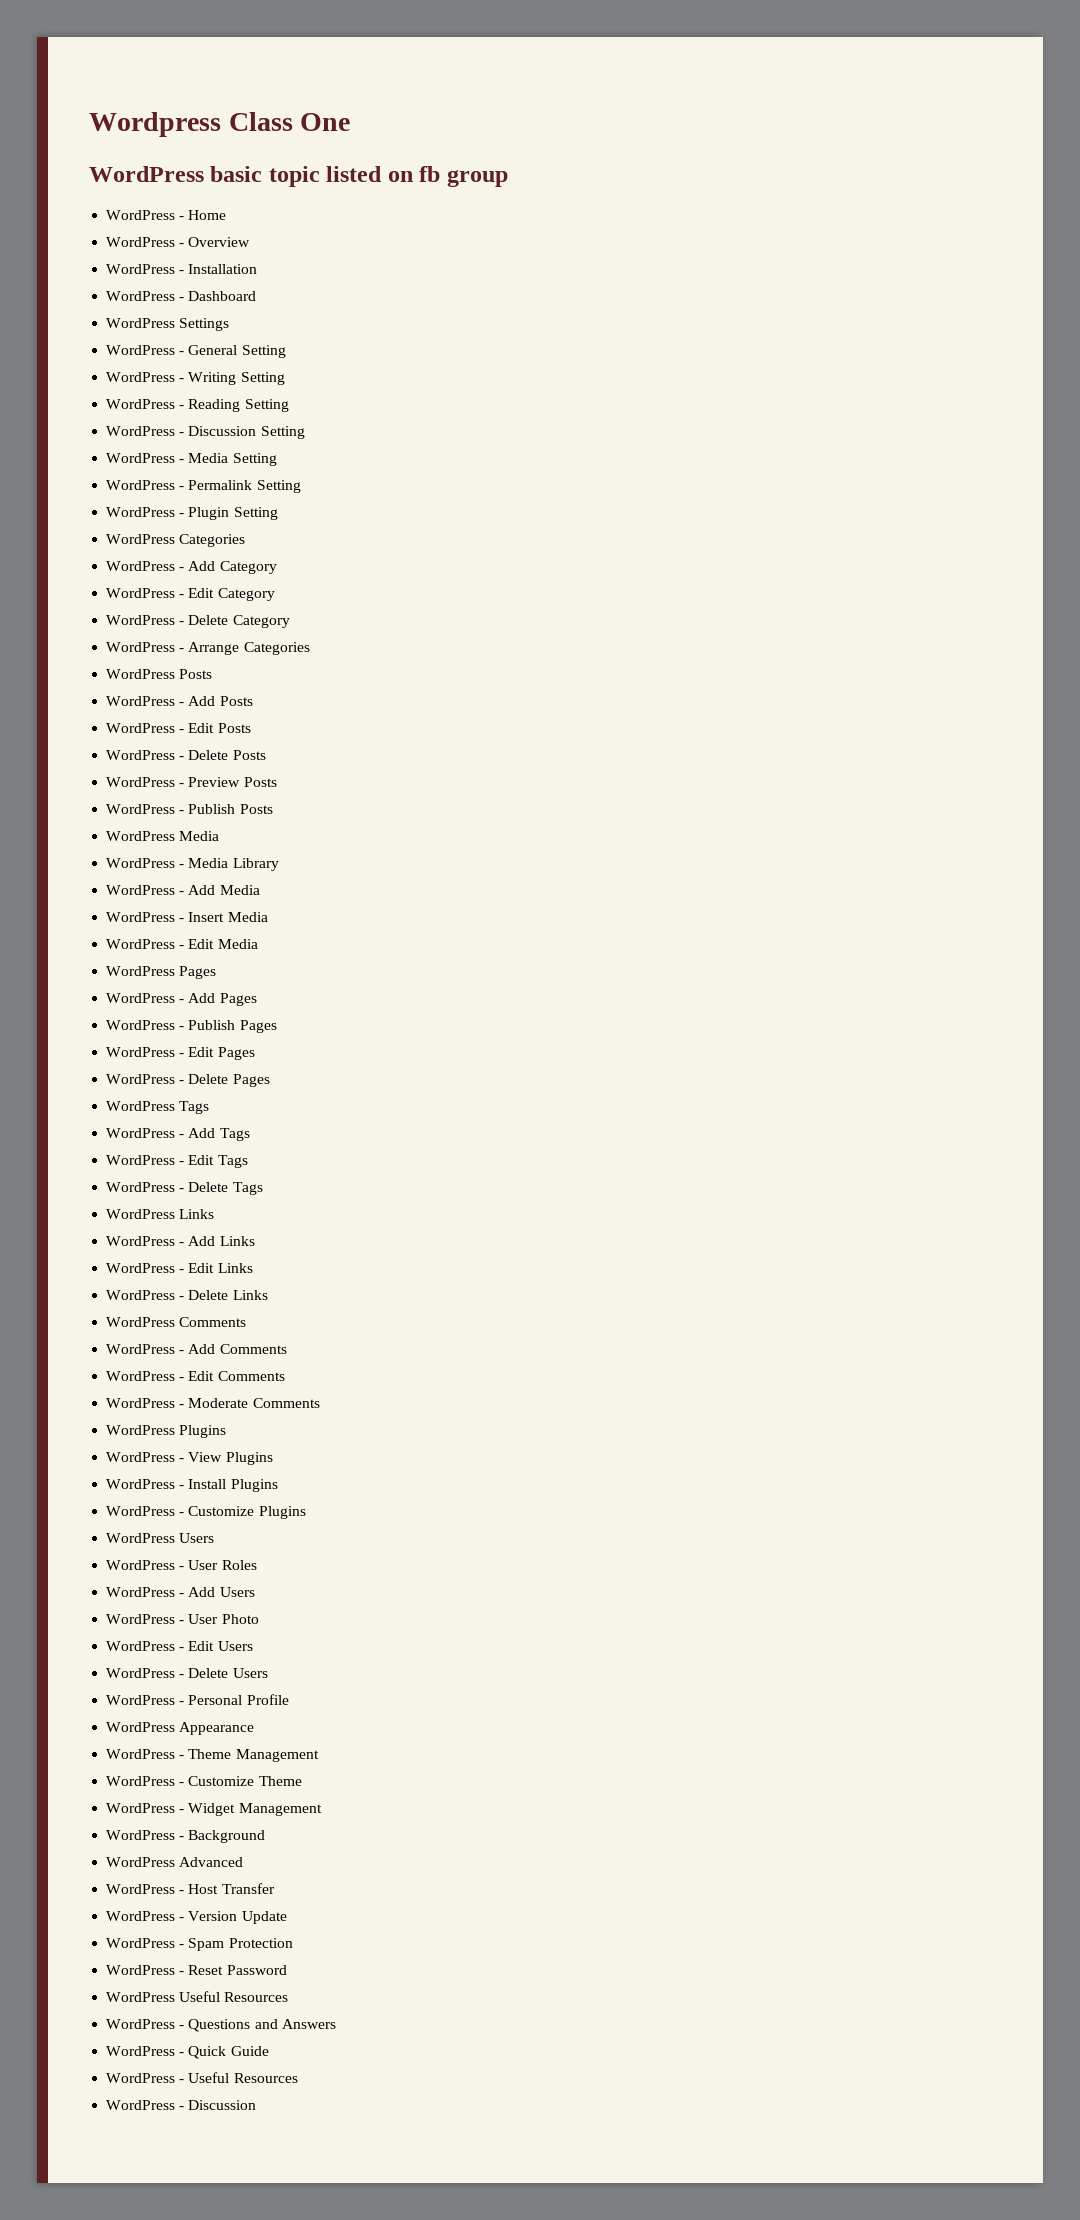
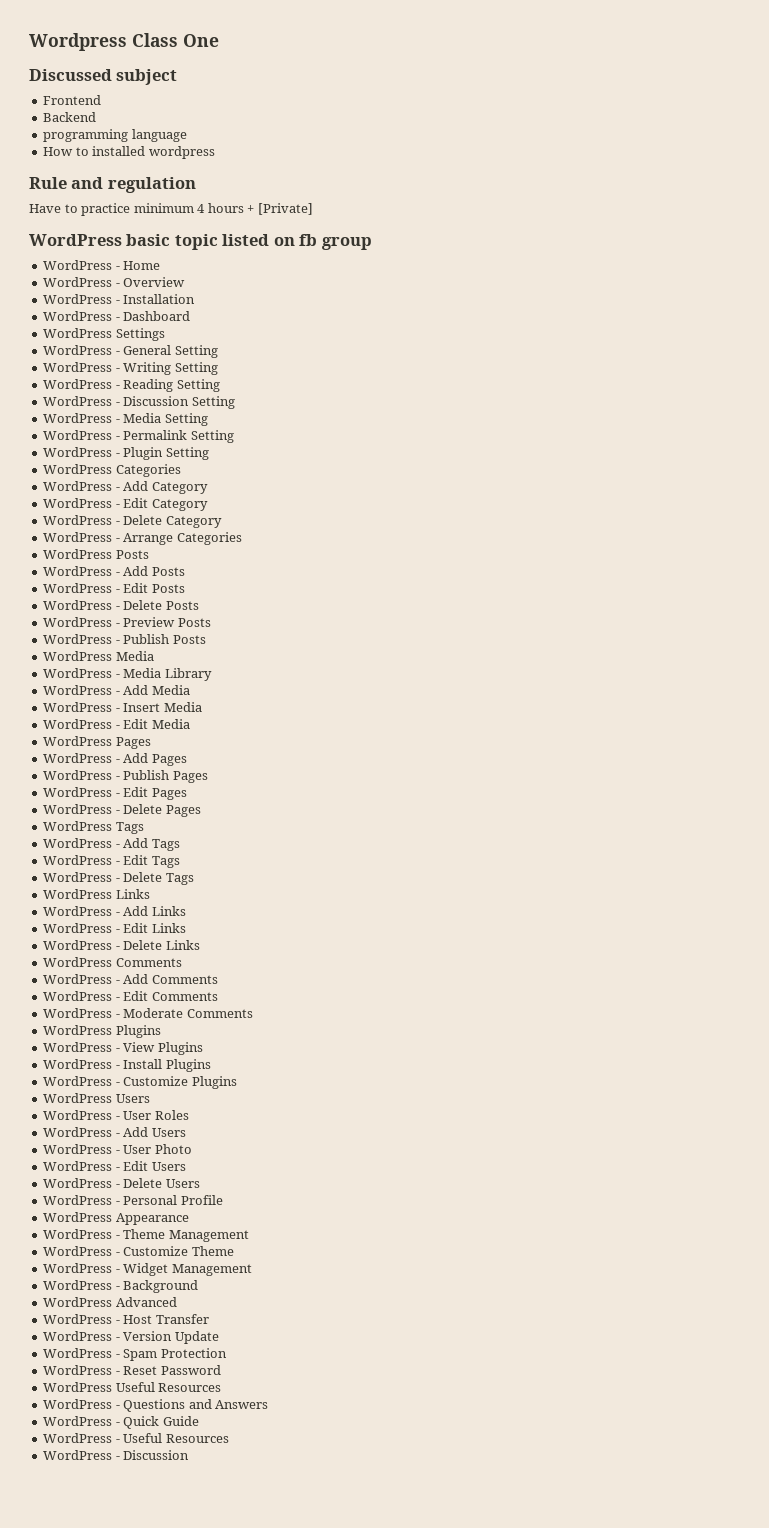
+ Discussed subject
+ Frontend
+ Backend
+ programming language
+ How to installed wordpress
+ Rule and regulation
+ Have to practice minimum 4 hours + [Private]

